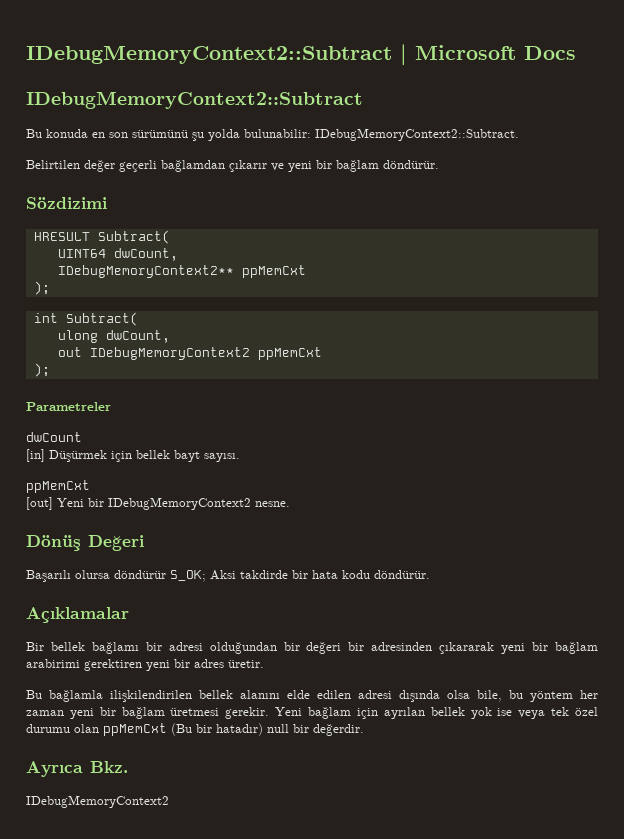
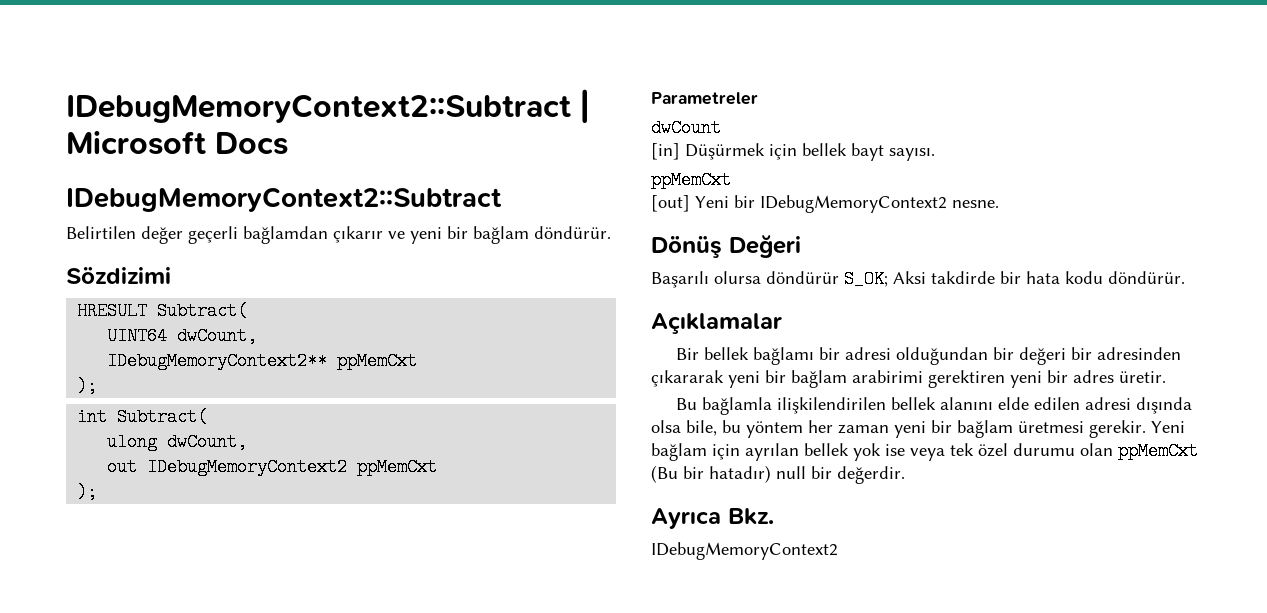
- Bu konuda en son sürümünü şu yolda bulunabilir: IDebugMemoryContext2::Subtract.

